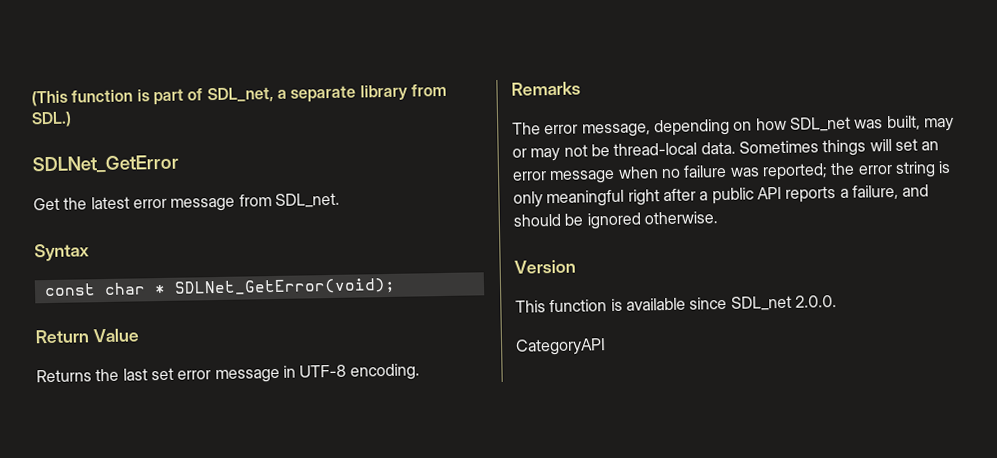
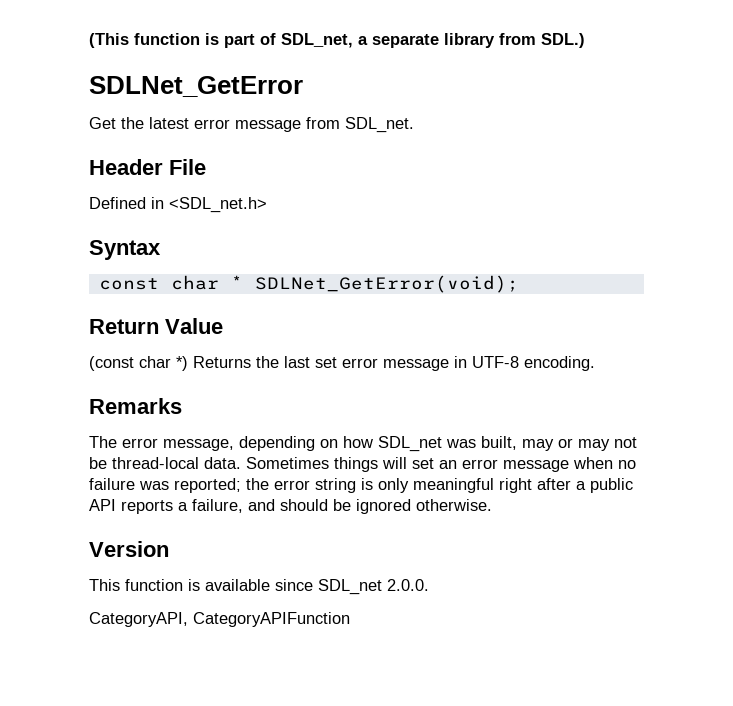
+ Header File
+ Defined in <SDL_net.h>
- Returns the last set error message in UTF-8 encoding.
+ (const char *) Returns the last set error message in UTF-8 encoding.
- CategoryAPI
+ CategoryAPI, CategoryAPIFunction

